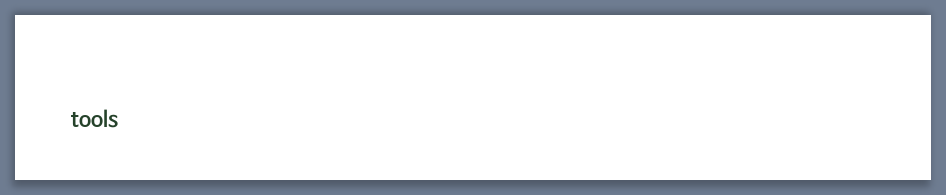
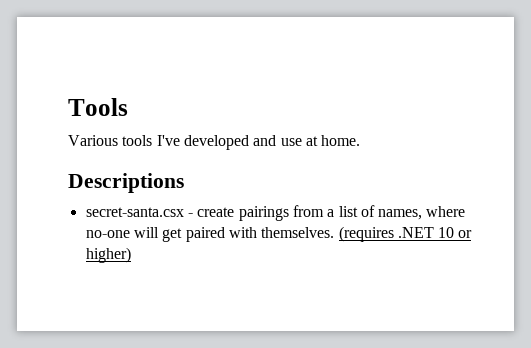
- tools
+ Tools
+ Various tools I've developed and use at home.
+ Descriptions
+ secret-santa.csx - create pairings from a list of names, where no-one will get paired with themselves. (requires .NET 10 or higher)

